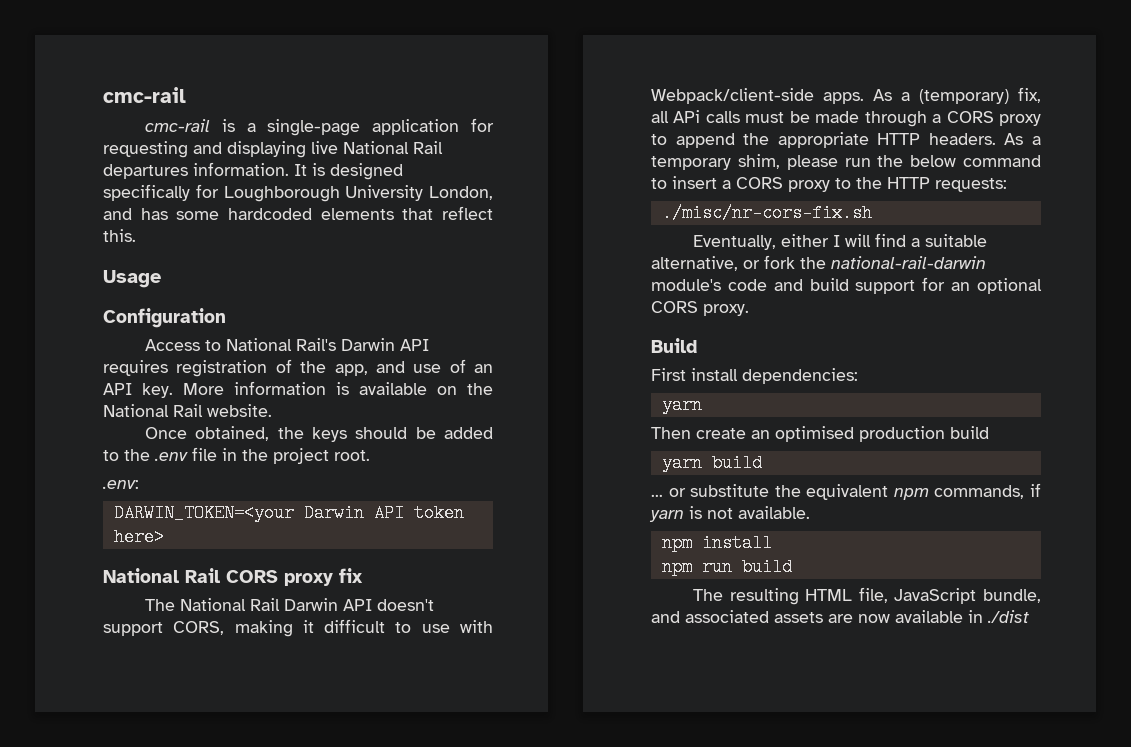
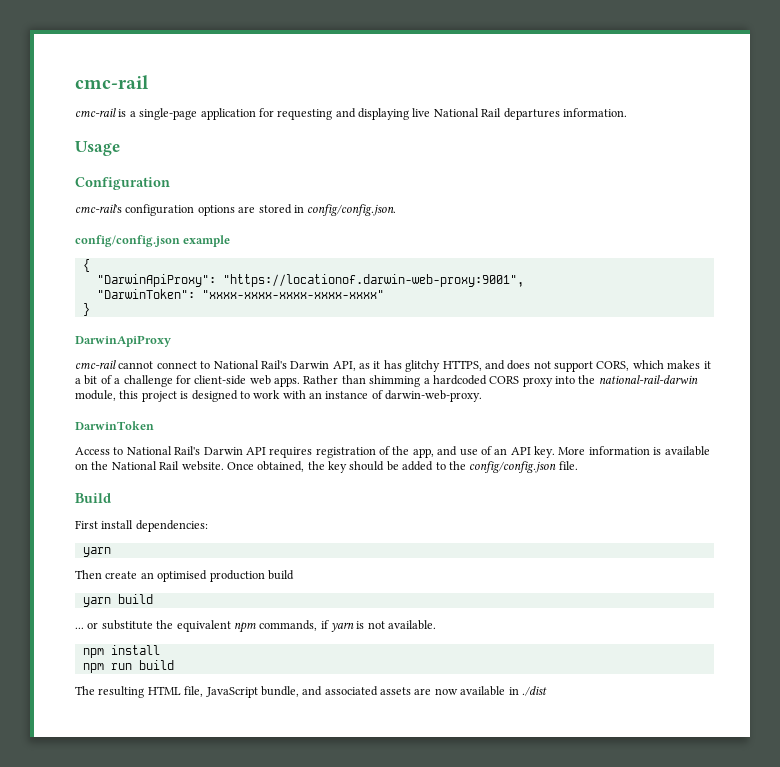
- cmc-rail is a single-page application for requesting and displaying live National Rail departures information. It is designed specifically for Loughborough University London, and has some hardcoded elements that reflect this.
+ cmc-rail is a single-page application for requesting and displaying live National Rail departures information.
  Usage
  Configuration
+ cmc-rail's configuration options are stored in config/config.json.
+ config/config.json example
+ {
+ "DarwinApiProxy": "https://locationof.darwin-web-proxy:9001",
+ "DarwinToken": "xxxx-xxxx-xxxx-xxxx-xxxx"
+ }
+ DarwinApiProxy
+ cmc-rail cannot connect to National Rail's Darwin API, as it has glitchy HTTPS, and does not support CORS, which makes it a bit of a challenge for client-side web apps. Rather than shimming a hardcoded CORS proxy into the national-rail-darwin module, this project is designed to work with an instance of darwin-web-proxy.
+ DarwinToken
- More information is available on the National Rail website.
- Once obtained, the keys should be added to the .env file in the project root.
- .env:
- DARWIN_TOKEN=<your Darwin API token here>
- National Rail CORS proxy fix
- The National Rail Darwin API doesn't support CORS, making it difficult to use with Webpack/client-side apps. As a (temporary) fix, all APi calls must be made through a CORS proxy to append the appropriate HTTP headers. As a temporary shim, please run the below command to insert a CORS proxy to the HTTP requests:
- ./misc/nr-cors-fix.sh
- Eventually, either I will find a suitable alternative, or fork the national-rail-darwin module's code and build support for an optional CORS proxy.
+ More information is available on the National Rail website. Once obtained, the key should be added to the config/config.json file.

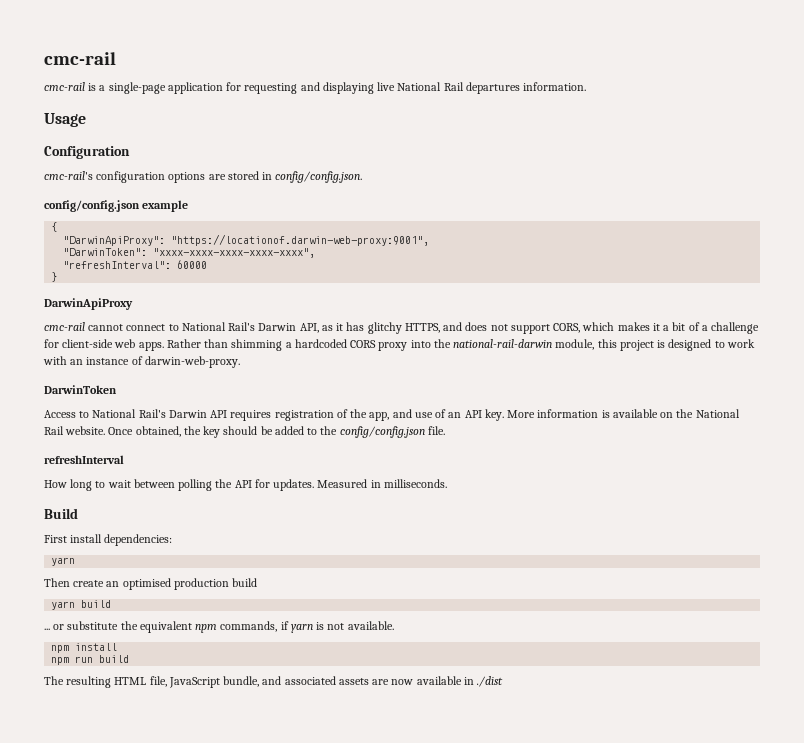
- "DarwinToken": "xxxx-xxxx-xxxx-xxxx-xxxx"
+ "DarwinToken": "xxxx-xxxx-xxxx-xxxx-xxxx",
+ "refreshInterval": 60000
+ refreshInterval
+ How long to wait between polling the API for updates. Measured in milliseconds.

